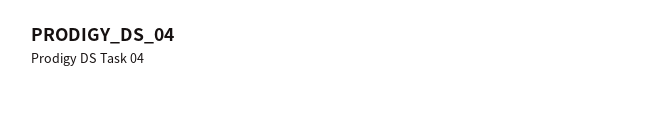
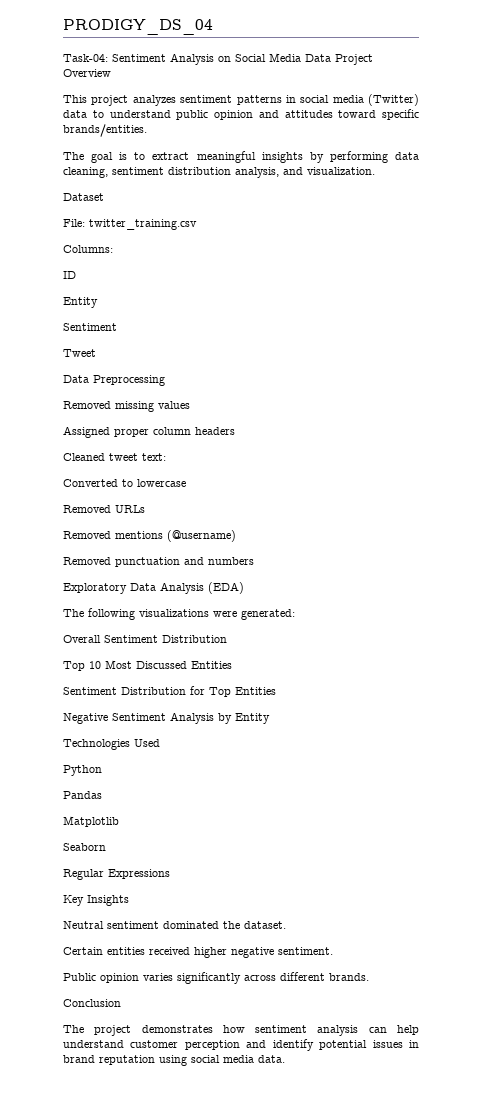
- Prodigy DS Task 04
+ Task-04: Sentiment Analysis on Social Media Data Project Overview
+ This project analyzes sentiment patterns in social media (Twitter) data to understand public opinion and attitudes toward specific brands/entities.
+ The goal is to extract meaningful insights by performing data cleaning, sentiment distribution analysis, and visualization.
+ Dataset
+ File: twitter_training.csv
+ Columns:
+ ID
+ Entity
+ Sentiment
+ Tweet
+ Data Preprocessing
+ Removed missing values
+ Assigned proper column headers
+ Cleaned tweet text:
+ Converted to lowercase
+ Removed URLs
+ Removed mentions (@username)
+ Removed punctuation and numbers
+ Exploratory Data Analysis (EDA)
+ The following visualizations were generated:
+ Overall Sentiment Distribution
+ Top 10 Most Discussed Entities
+ Sentiment Distribution for Top Entities
+ Negative Sentiment Analysis by Entity
+ Technologies Used
+ Python
+ Pandas
+ Matplotlib
+ Seaborn
+ Regular Expressions
+ Key Insights
+ Neutral sentiment dominated the dataset.
+ Certain entities received higher negative sentiment.
+ Public opinion varies significantly across different brands.
+ Conclusion
+ The project demonstrates how sentiment analysis can help understand customer perception and identify potential issues in brand reputation using social media data.

